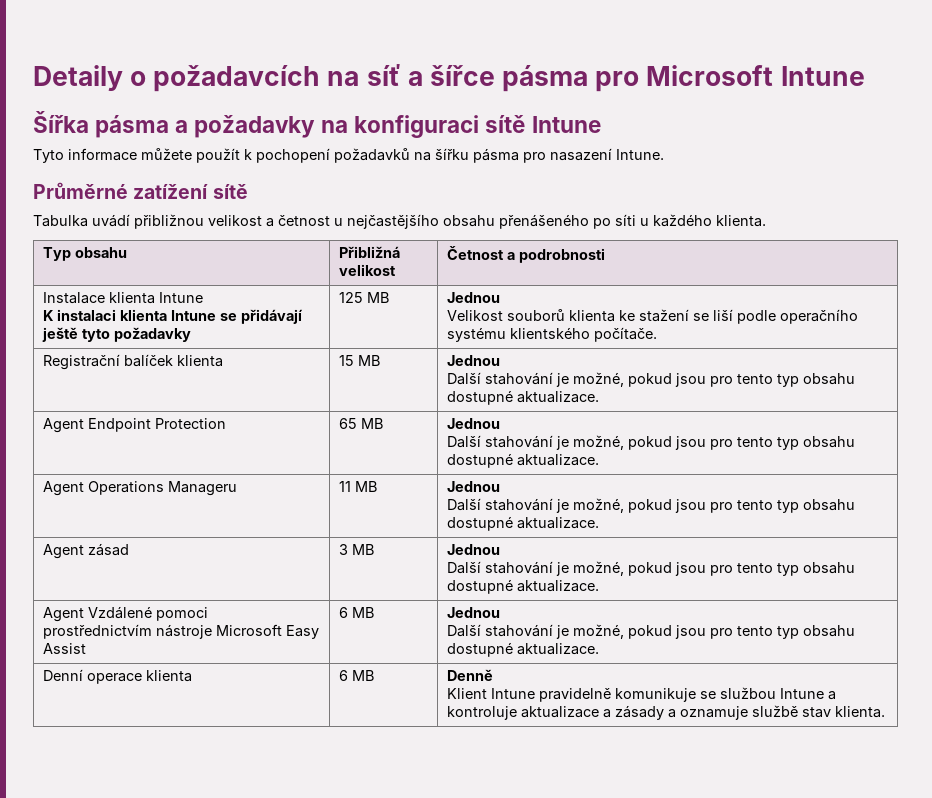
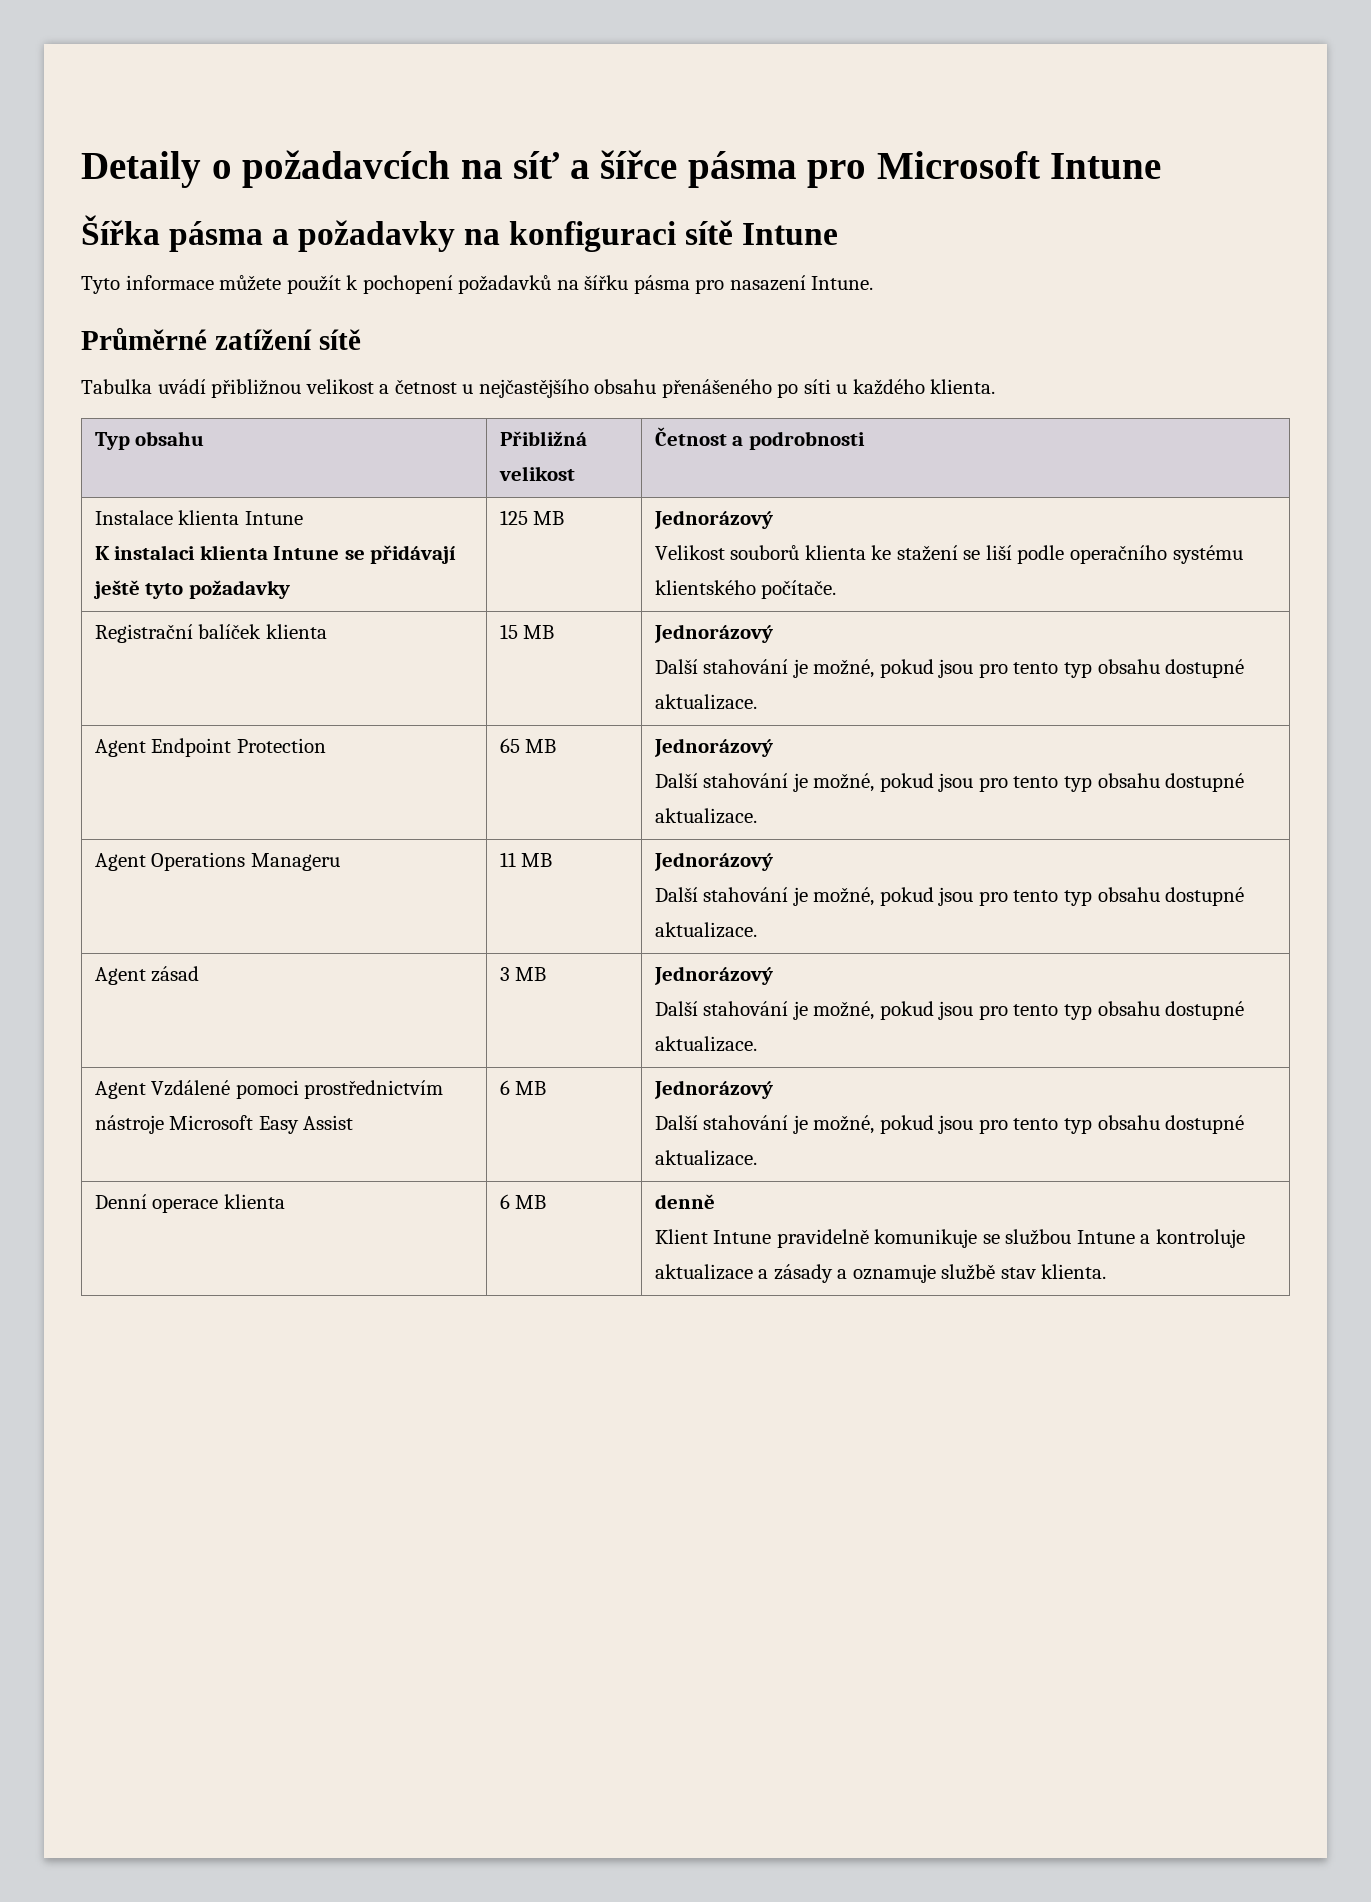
  Instalace klienta Intune
- K instalaci klienta Intune se přidávají ještě tyto požadavky | 125 MB | Jednou
+ K instalaci klienta Intune se přidávají ještě tyto požadavky | 125 MB | Jednorázový
- Registrační balíček klienta | 15 MB | Jednou
+ Registrační balíček klienta | 15 MB | Jednorázový
- Agent Endpoint Protection | 65 MB | Jednou
+ Agent Endpoint Protection | 65 MB | Jednorázový
- Agent Operations Manageru | 11 MB | Jednou
+ Agent Operations Manageru | 11 MB | Jednorázový
- Agent zásad | 3 MB | Jednou
+ Agent zásad | 3 MB | Jednorázový
- Agent Vzdálené pomoci prostřednictvím nástroje Microsoft Easy Assist | 6 MB | Jednou
+ Agent Vzdálené pomoci prostřednictvím nástroje Microsoft Easy Assist | 6 MB | Jednorázový
- Denní operace klienta | 6 MB | Denně
+ Denní operace klienta | 6 MB | denně

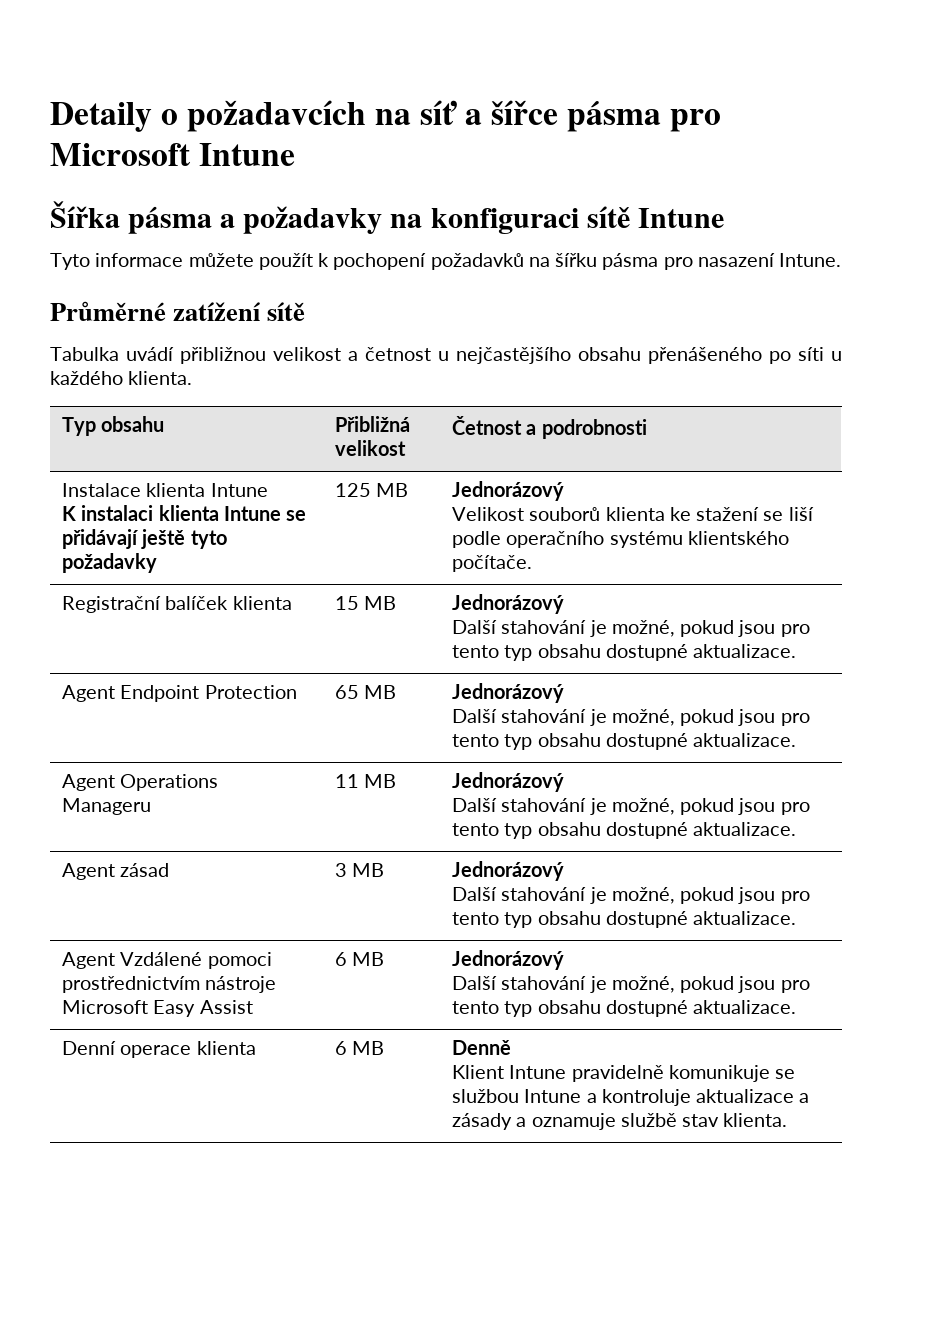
- Denní operace klienta | 6 MB | denně
+ Denní operace klienta | 6 MB | Denně

